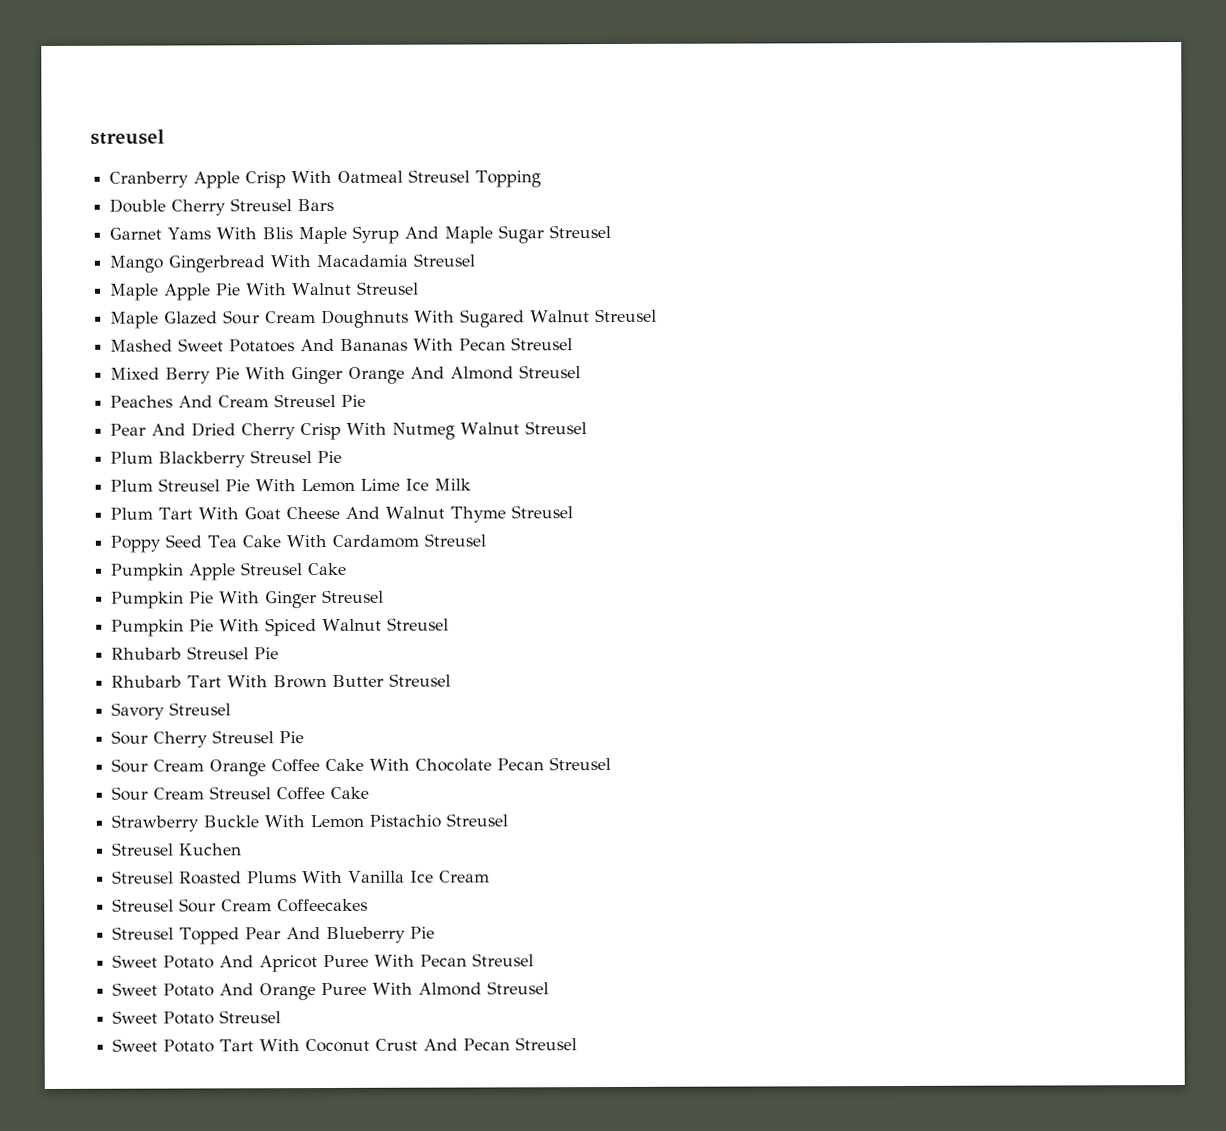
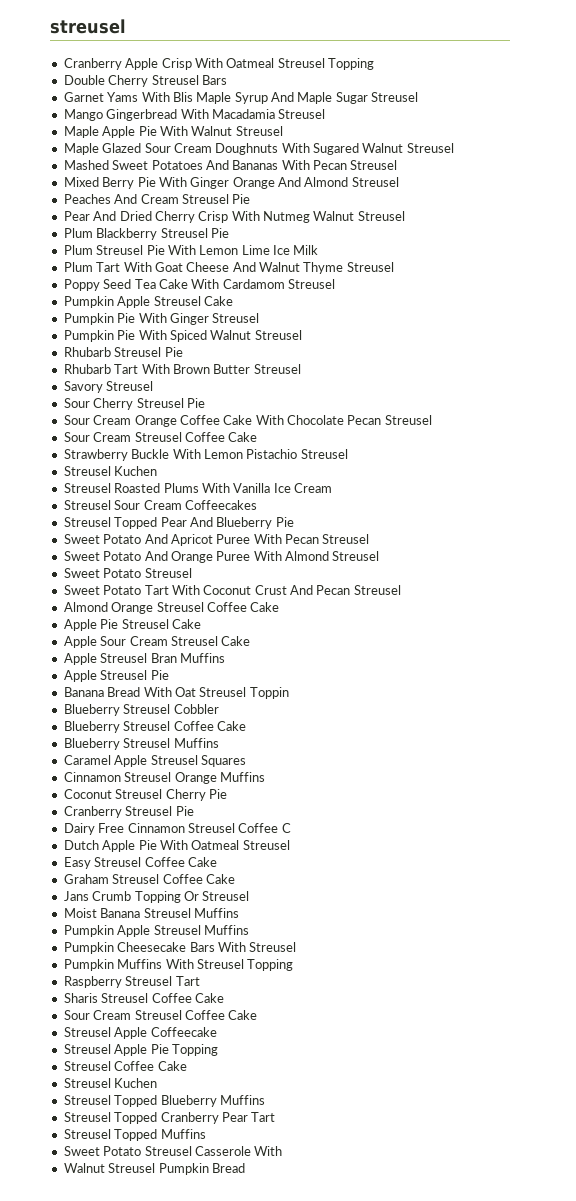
+ Almond Orange Streusel Coffee Cake
+ Apple Pie Streusel Cake
+ Apple Sour Cream Streusel Cake
+ Apple Streusel Bran Muffins
+ Apple Streusel Pie
+ Banana Bread With Oat Streusel Toppin
+ Blueberry Streusel Cobbler
+ Blueberry Streusel Coffee Cake
+ Blueberry Streusel Muffins
+ Caramel Apple Streusel Squares
+ Cinnamon Streusel Orange Muffins
+ Coconut Streusel Cherry Pie
+ Cranberry Streusel Pie
+ Dairy Free Cinnamon Streusel Coffee C
+ Dutch Apple Pie With Oatmeal Streusel
+ Easy Streusel Coffee Cake
+ Graham Streusel Coffee Cake
+ Jans Crumb Topping Or Streusel
+ Moist Banana Streusel Muffins
+ Pumpkin Apple Streusel Muffins
+ Pumpkin Cheesecake Bars With Streusel
+ Pumpkin Muffins With Streusel Topping
+ Raspberry Streusel Tart
+ Sharis Streusel Coffee Cake
+ Sour Cream Streusel Coffee Cake
+ Streusel Apple Coffeecake
+ Streusel Apple Pie Topping
+ Streusel Coffee Cake
+ Streusel Kuchen
+ Streusel Topped Blueberry Muffins
+ Streusel Topped Cranberry Pear Tart
+ Streusel Topped Muffins
+ Sweet Potato Streusel Casserole With
+ Walnut Streusel Pumpkin Bread

